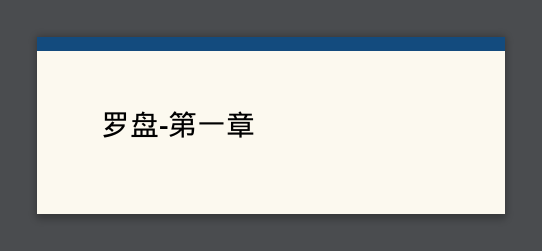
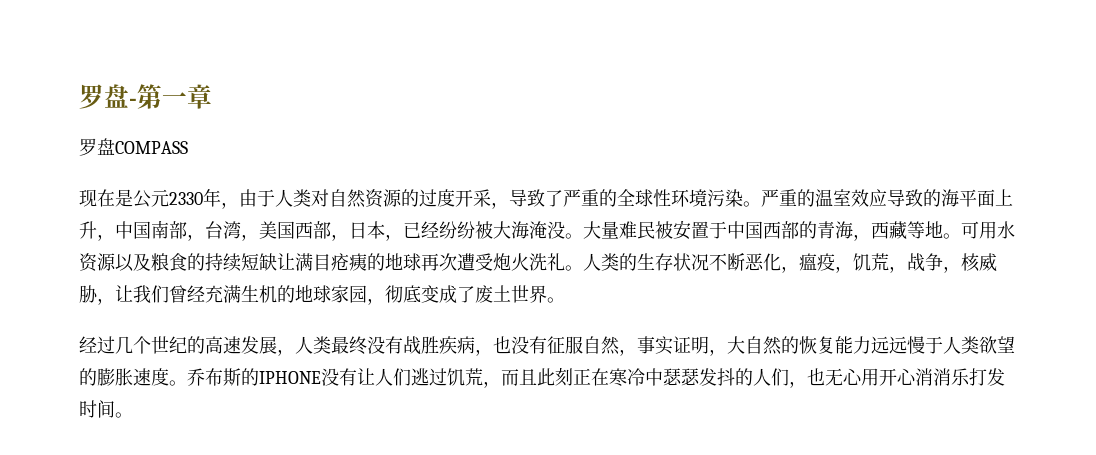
+ 罗盘COMPASS
+ 现在是公元2330年，由于人类对自然资源的过度开采，导致了严重的全球性环境污染。严重的温室效应导致的海平面上升，中国南部，台湾，美国西部，日本，已经纷纷被大海淹没。大量难民被安置于中国西部的青海，西藏等地。可用水资源以及粮食的持续短缺让满目疮痍的地球再次遭受炮火洗礼。人类的生存状况不断恶化，瘟疫，饥荒，战争，核威胁，让我们曾经充满生机的地球家园，彻底变成了废土世界。
+ 经过几个世纪的高速发展，人类最终没有战胜疾病，也没有征服自然，事实证明，大自然的恢复能力远远慢于人类欲望的膨胀速度。乔布斯的IPHONE没有让人们逃过饥荒，而且此刻正在寒冷中瑟瑟发抖的人们，也无心用开心消消乐打发时间。

